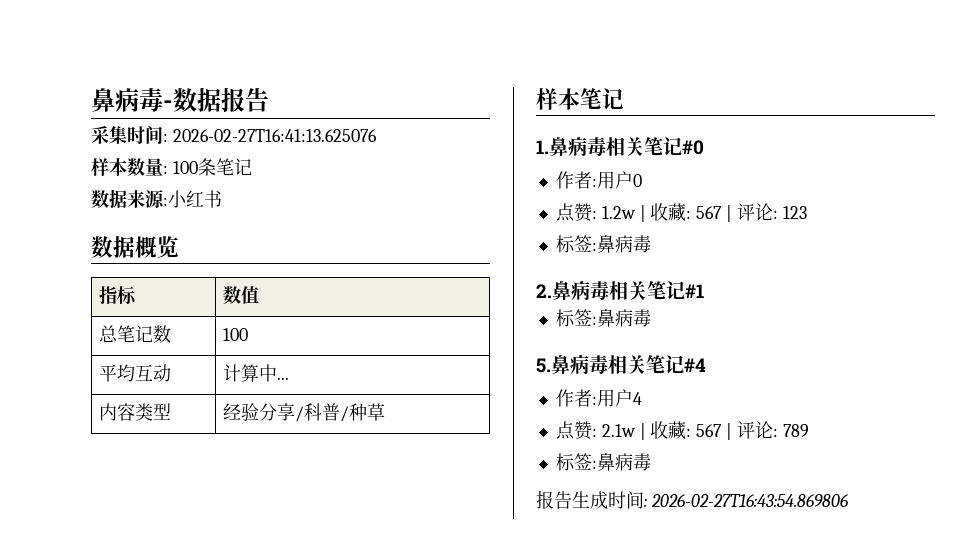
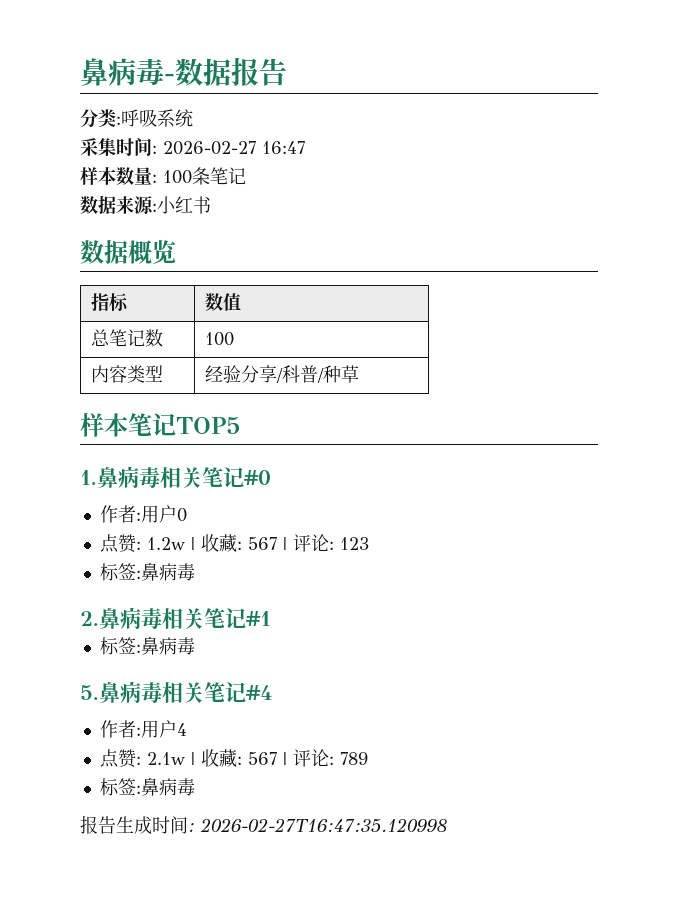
+ 分类:呼吸系统
- 采集时间: 2026-02-27T16:41:13.625076
+ 采集时间: 2026-02-27 16:47
- 平均互动 | 计算中...
- 样本笔记
+ 样本笔记TOP5
- 报告生成时间: 2026-02-27T16:43:54.869806
+ 报告生成时间: 2026-02-27T16:47:35.120998

